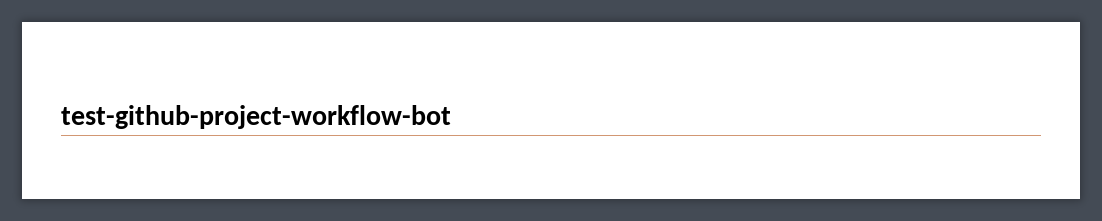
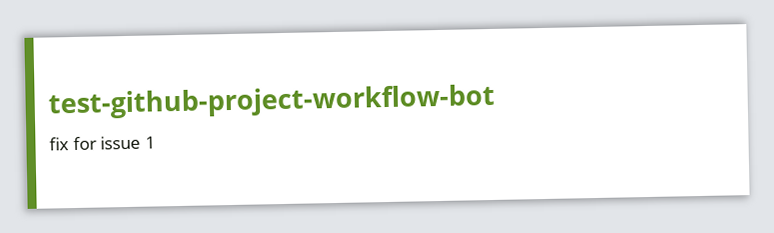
+ fix for issue 1

